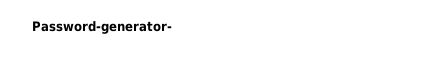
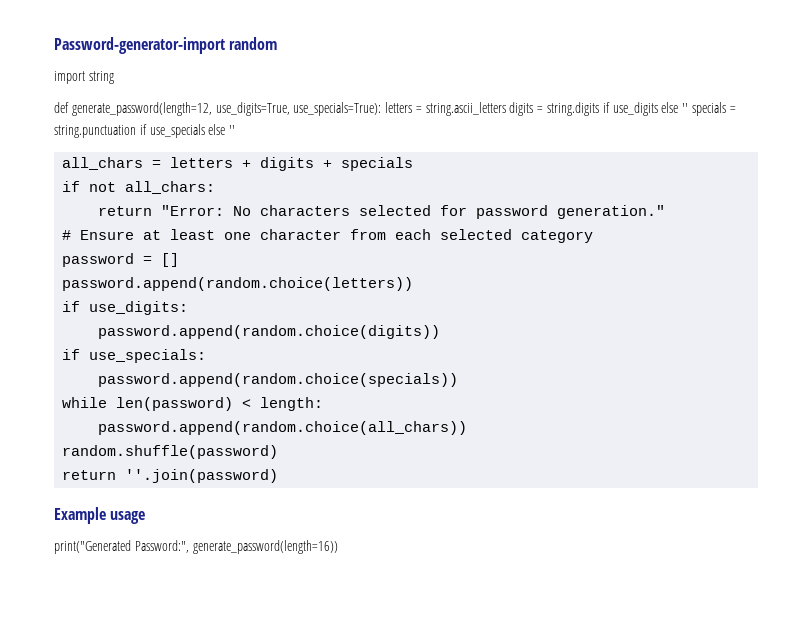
- Password-generator-
+ Password-generator-import random
+ import string
+ def generate_password(length=12, use_digits=True, use_specials=True): letters = string.ascii_letters digits = string.digits if use_digits else '' specials = string.punctuation if use_specials else ''
+ all_chars = letters + digits + specials
+ if not all_chars:
+ return "Error: No characters selected for password generation."
+ # Ensure at least one character from each selected category
+ password = []
+ password.append(random.choice(letters))
+ if use_digits:
+ password.append(random.choice(digits))
+ if use_specials:
+ password.append(random.choice(specials))
+ while len(password) < length:
+ password.append(random.choice(all_chars))
+ random.shuffle(password)
+ return ''.join(password)
+ Example usage
+ print("Generated Password:", generate_password(length=16))

